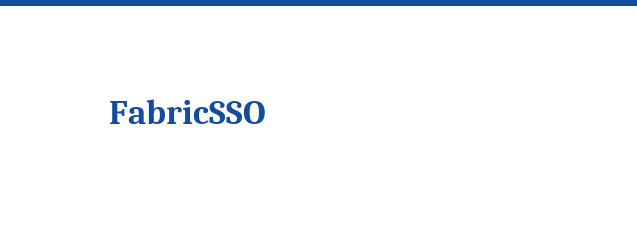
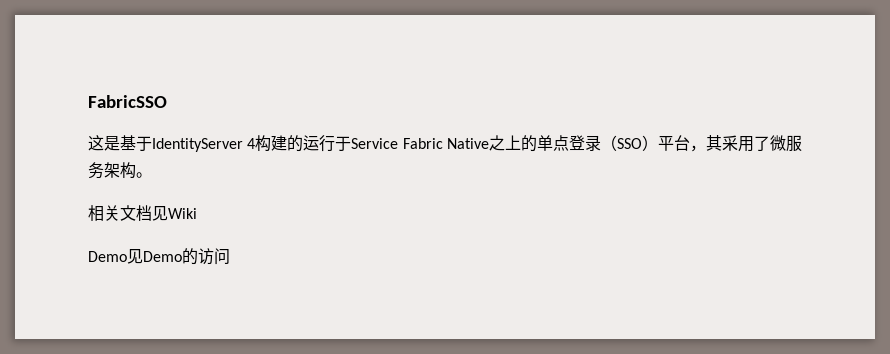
+ 这是基于IdentityServer 4构建的运行于Service Fabric Native之上的单点登录（SSO）平台，其采用了微服务架构。
+ 相关文档见Wiki
+ Demo见Demo的访问

